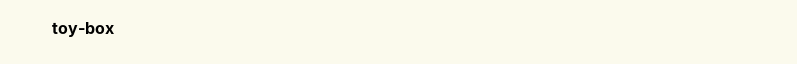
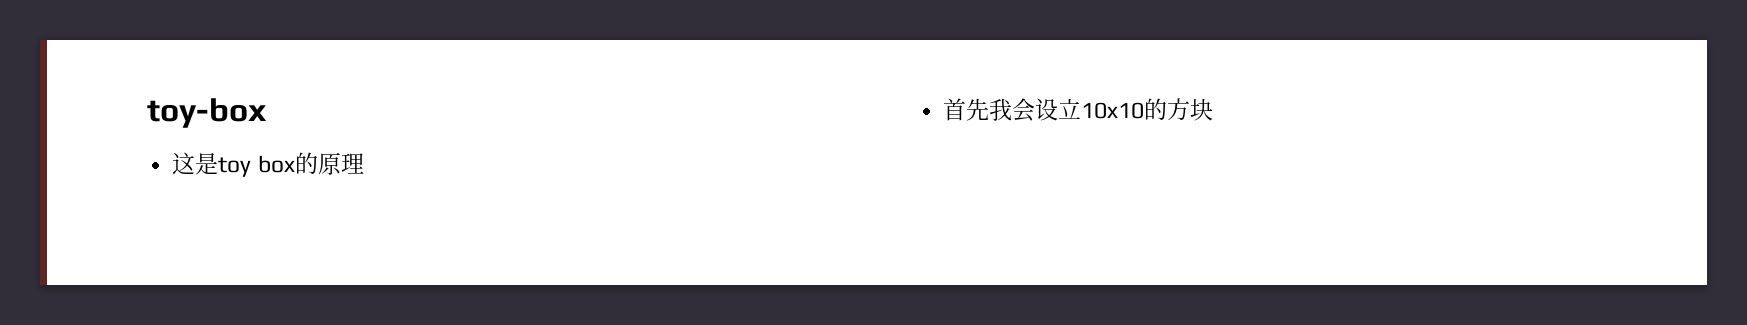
+ 这是toy box的原理
+ 首先我会设立10x10的方块

